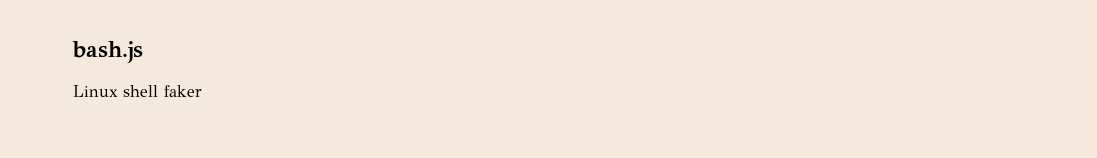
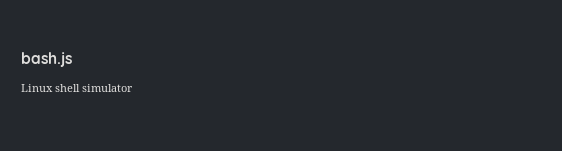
- Linux shell faker
+ Linux shell simulator

